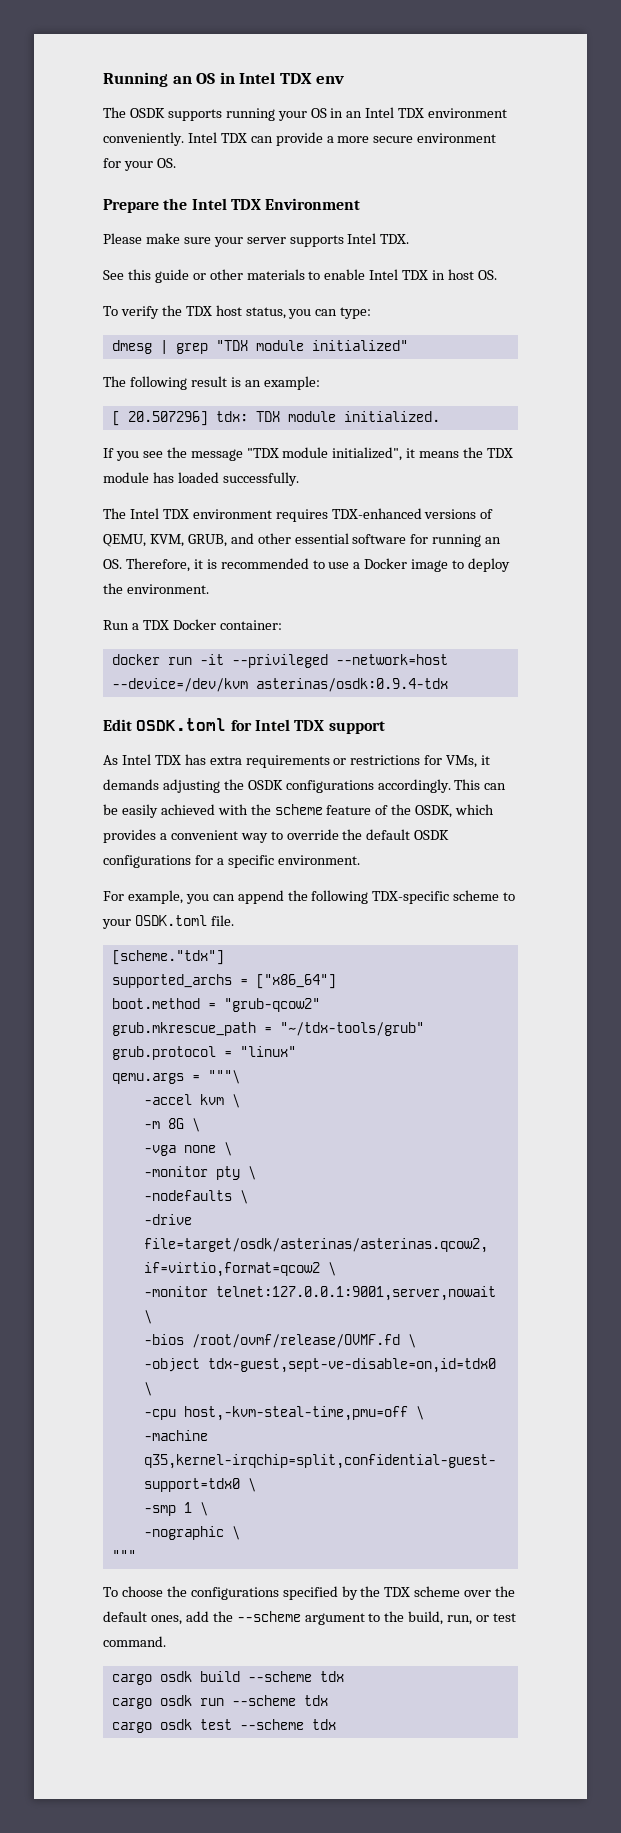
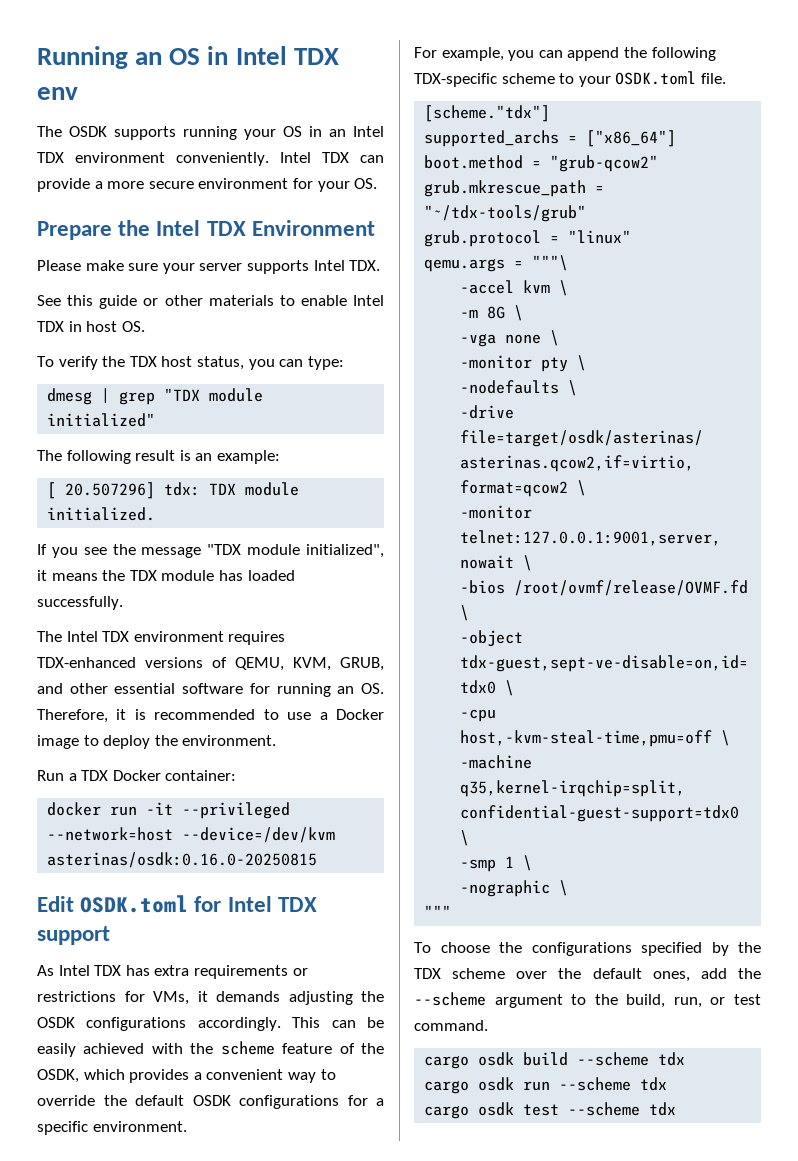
- docker run -it --privileged --network=host --device=/dev/kvm asterinas/osdk:0.9.4-tdx
+ docker run -it --privileged --network=host --device=/dev/kvm asterinas/osdk:0.16.0-20250815

